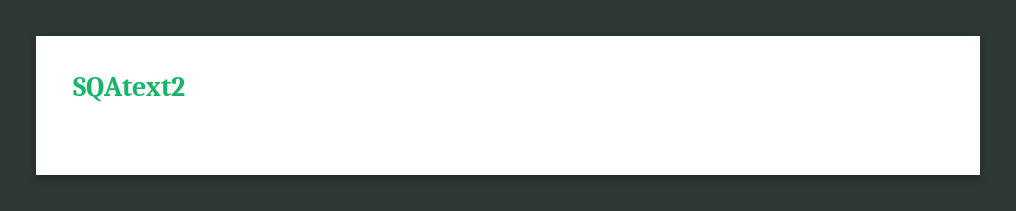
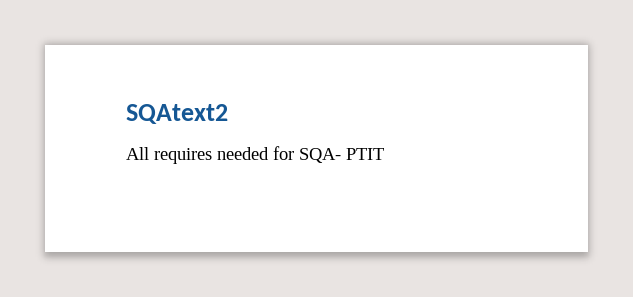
+ All requires needed for SQA- PTIT

